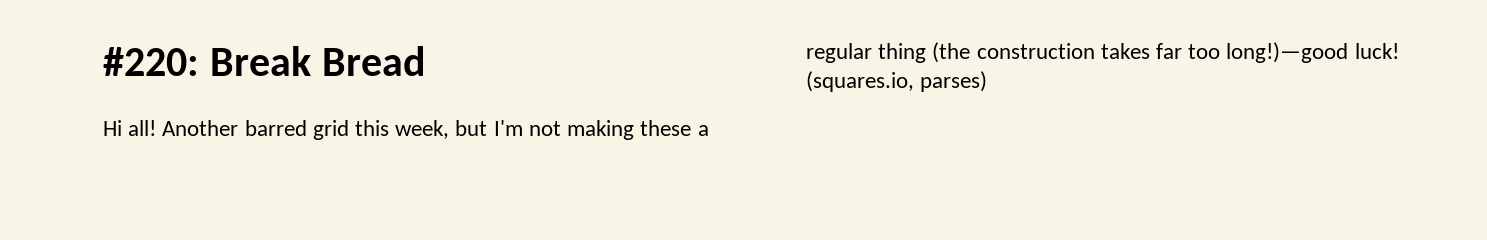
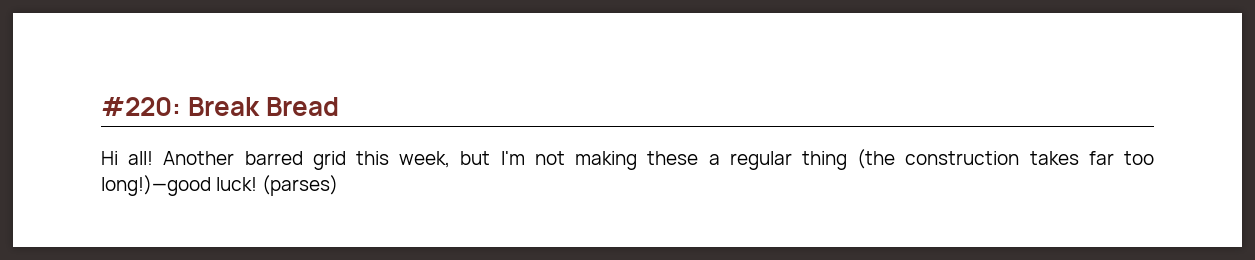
- (squares.io, parses)
+ (parses)

